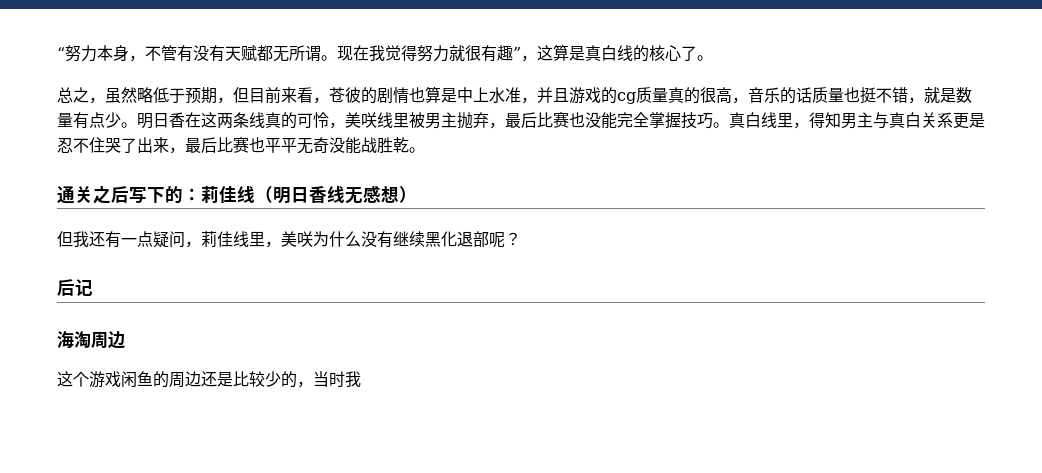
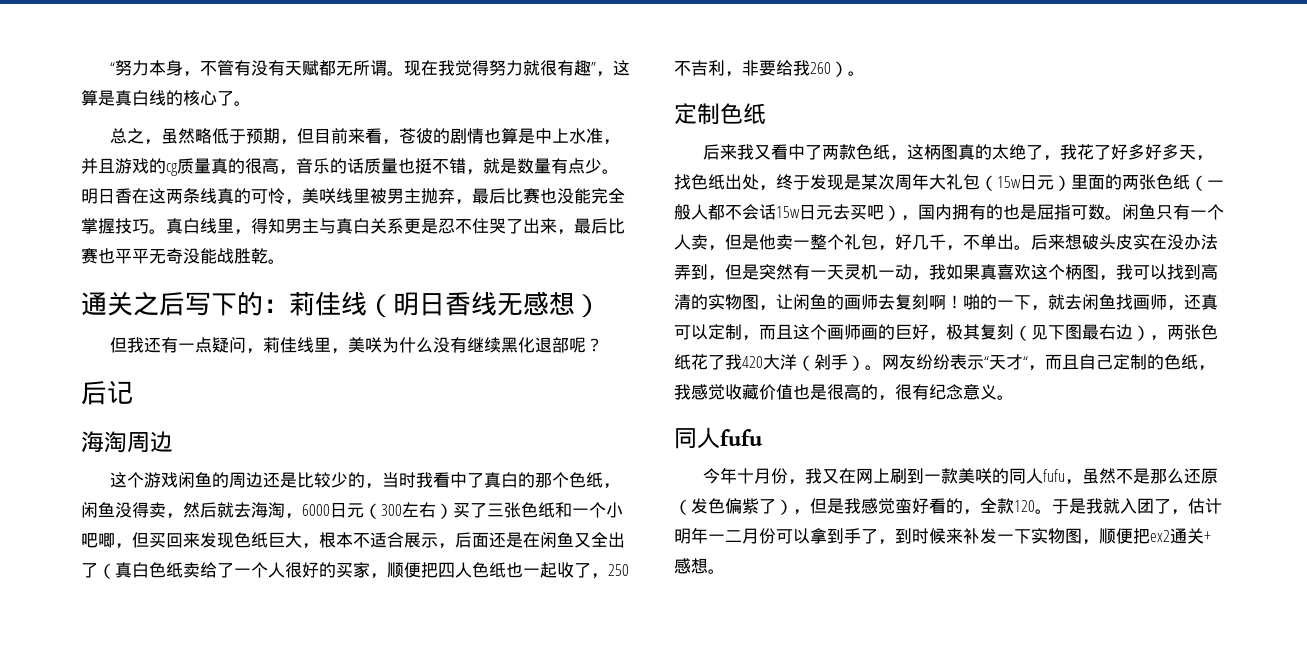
- 这个游戏闲鱼的周边还是比较少的，当时我
+ 这个游戏闲鱼的周边还是比较少的，当时我看中了真白的那个色纸，闲鱼没得卖，然后就去海淘，6000日元（300左右）买了三张色纸和一个小吧唧，但买回来发现色纸巨大，根本不适合展示，后面还是在闲鱼又全出了（真白色纸卖给了一个人很好的买家，顺便把四人色纸也一起收了，250不吉利，非要给我260）。
+ 定制色纸
+ 后来我又看中了两款色纸，这柄图真的太绝了，我花了好多好多天，找色纸出处，终于发现是某次周年大礼包（15w日元）里面的两张色纸（一般人都不会话15w日元去买吧），国内拥有的也是屈指可数。闲鱼只有一个人卖，但是他卖一整个礼包，好几千，不单出。后来想破头皮实在没办法弄到，但是突然有一天灵机一动，我如果真喜欢这个柄图，我可以找到高清的实物图，让闲鱼的画师去复刻啊！啪的一下，就去闲鱼找画师，还真可以定制，而且这个画师画的巨好，极其复刻（见下图最右边），两张色纸花了我420大洋（剁手）。网友纷纷表示“天才“，而且自己定制的色纸，我感觉收藏价值也是很高的，很有纪念意义。
+ 同人fufu
+ 今年十月份，我又在网上刷到一款美咲的同人fufu，虽然不是那么还原（发色偏紫了），但是我感觉蛮好看的，全款120。于是我就入团了，估计明年一二月份可以拿到手了，到时候来补发一下实物图，顺便把ex2通关+感想。

